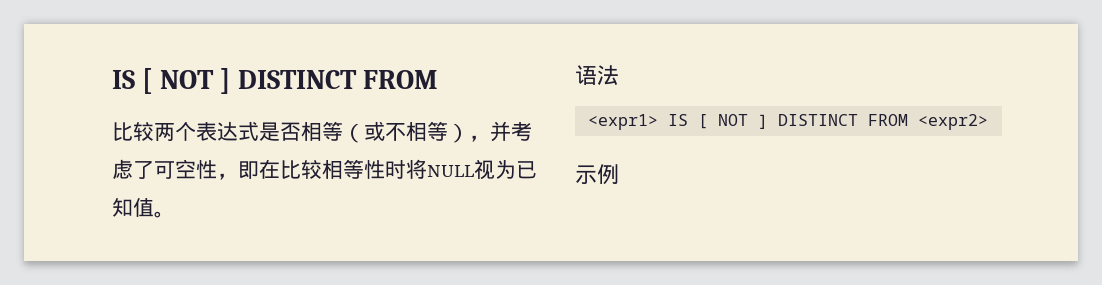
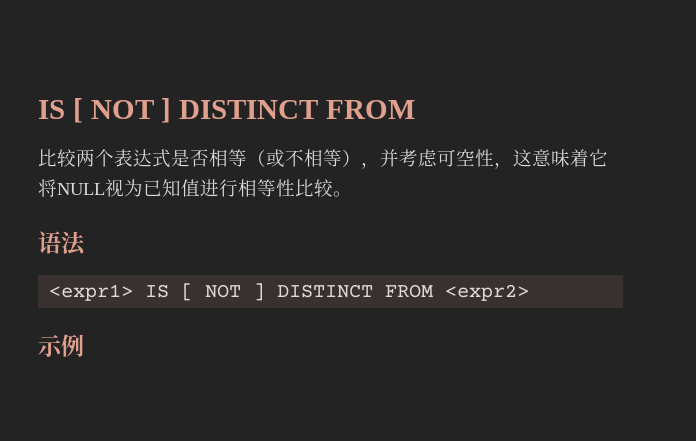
- 比较两个表达式是否相等（或不相等），并考虑了可空性，即在比较相等性时将NULL视为已知值。
+ 比较两个表达式是否相等（或不相等），并考虑可空性，这意味着它将NULL视为已知值进行相等性比较。

